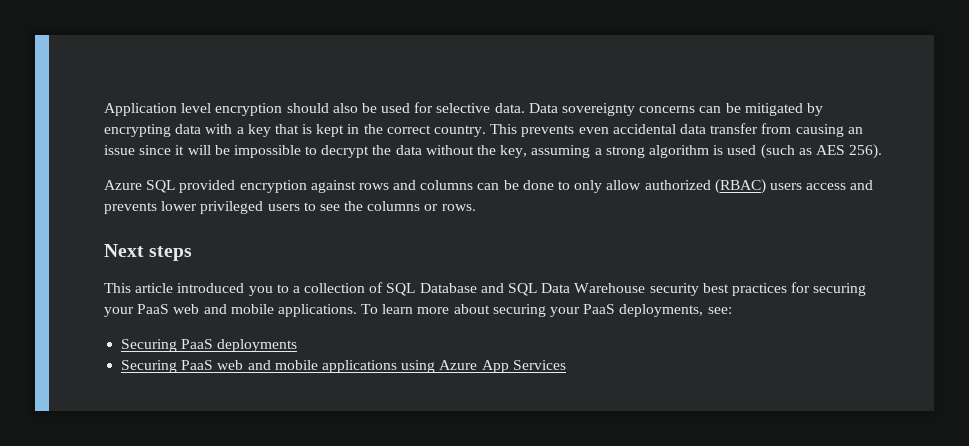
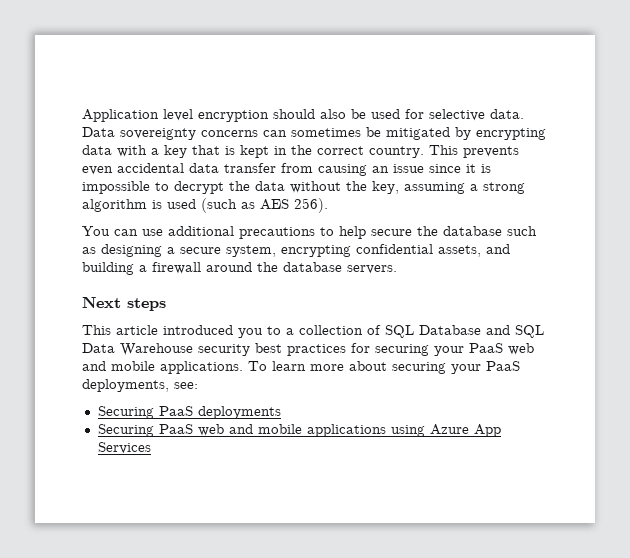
- Data sovereignty concerns can be mitigated by encrypting data with a key that is kept in the correct country.
+ Data sovereignty concerns can sometimes be mitigated by encrypting data with a key that is kept in the correct country.
- This prevents even accidental data transfer from causing an issue since it will be impossible to decrypt the data without the key, assuming a strong algorithm is used (such as AES 256).
+ This prevents even accidental data transfer from causing an issue since it is impossible to decrypt the data without the key, assuming a strong algorithm is used (such as AES 256).
- Azure SQL provided encryption against rows and columns can be done to only allow authorized (RBAC) users access and prevents lower privileged users to see the columns or rows.
+ You can use additional precautions to help secure the database such as designing a secure system, encrypting confidential assets, and building a firewall around the database servers.

